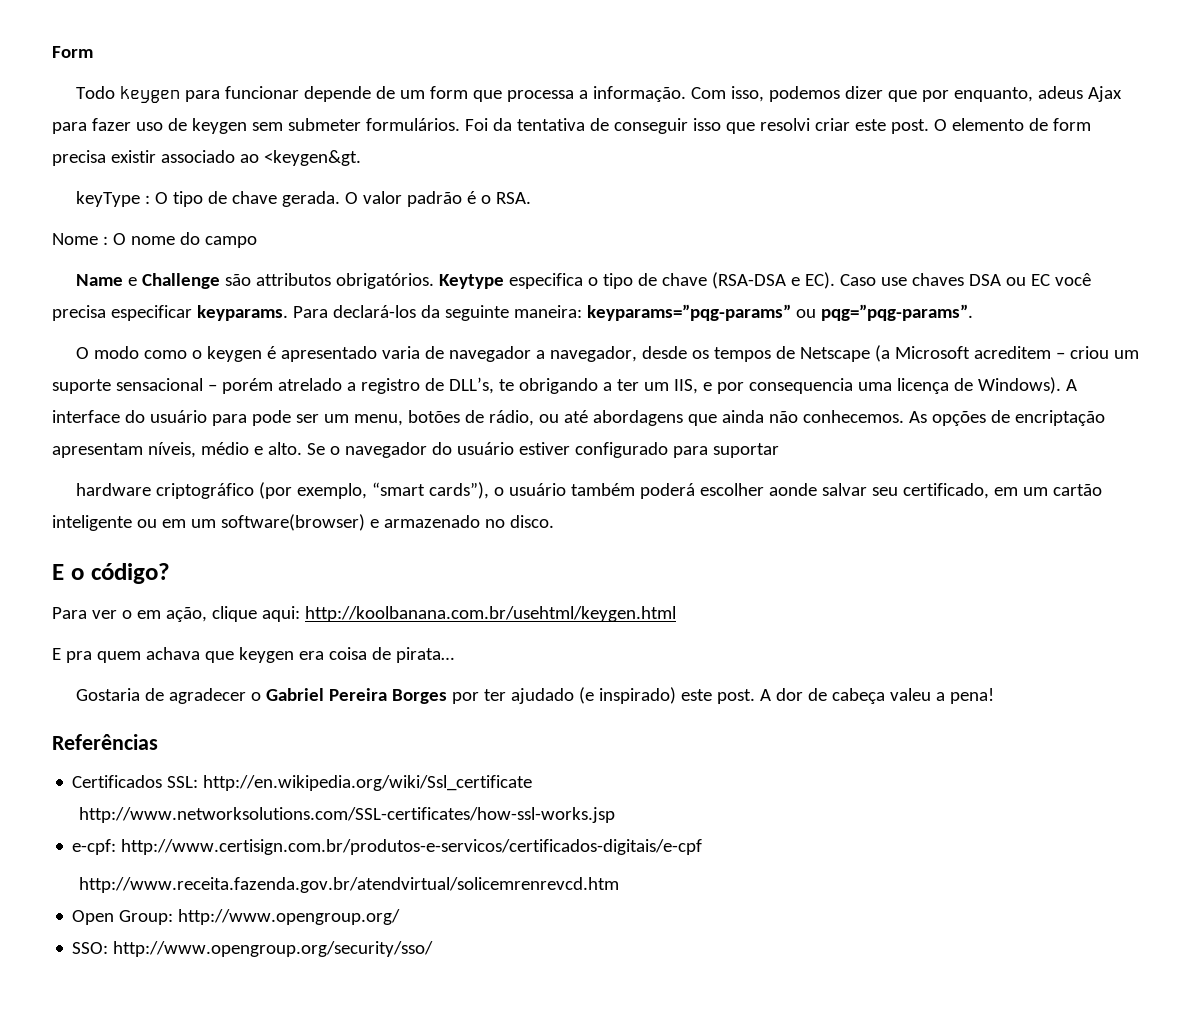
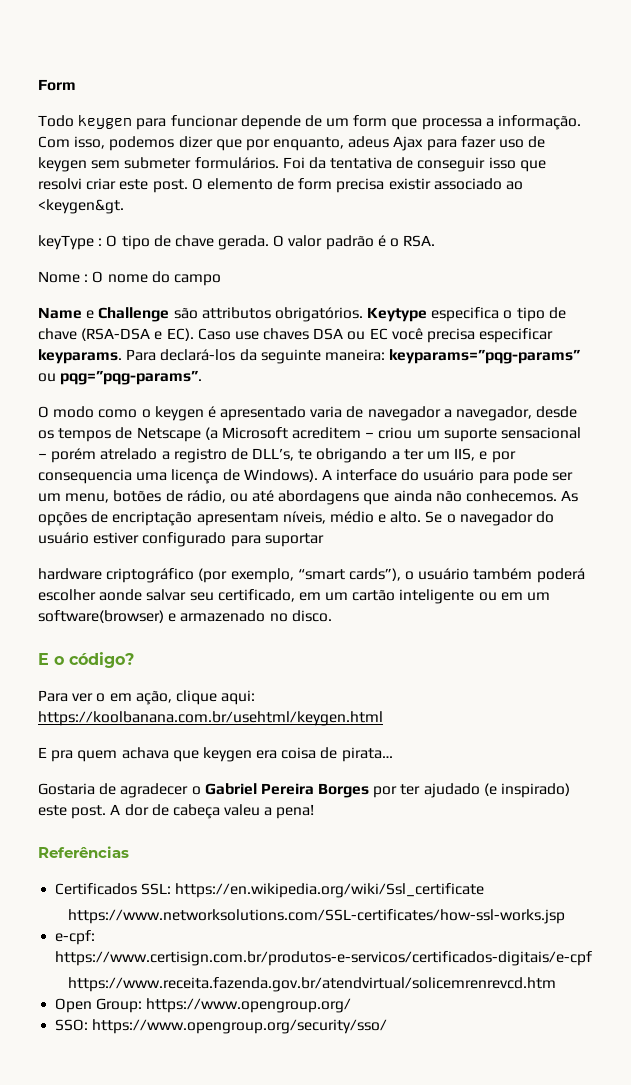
- Para ver o em ação, clique aqui: http://koolbanana.com.br/usehtml/keygen.html
+ Para ver o em ação, clique aqui: https://koolbanana.com.br/usehtml/keygen.html
- Certificados SSL: http://en.wikipedia.org/wiki/Ssl_certificate
- http://www.networksolutions.com/SSL-certificates/how-ssl-works.jsp
+ Certificados SSL: https://en.wikipedia.org/wiki/Ssl_certificate
+ https://www.networksolutions.com/SSL-certificates/how-ssl-works.jsp
- e-cpf: http://www.certisign.com.br/produtos-e-servicos/certificados-digitais/e-cpf
- http://www.receita.fazenda.gov.br/atendvirtual/solicemrenrevcd.htm
+ e-cpf: https://www.certisign.com.br/produtos-e-servicos/certificados-digitais/e-cpf
+ https://www.receita.fazenda.gov.br/atendvirtual/solicemrenrevcd.htm
- Open Group: http://www.opengroup.org/
+ Open Group: https://www.opengroup.org/
- SSO: http://www.opengroup.org/security/sso/
+ SSO: https://www.opengroup.org/security/sso/

